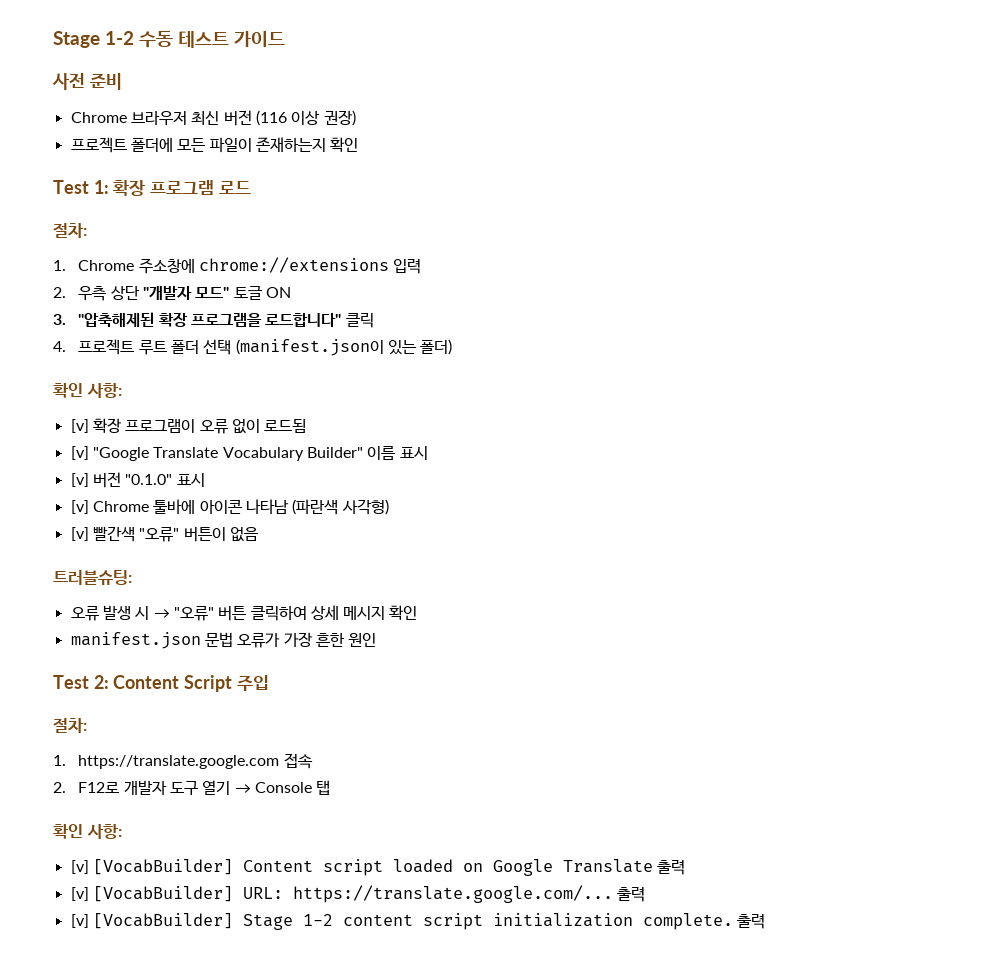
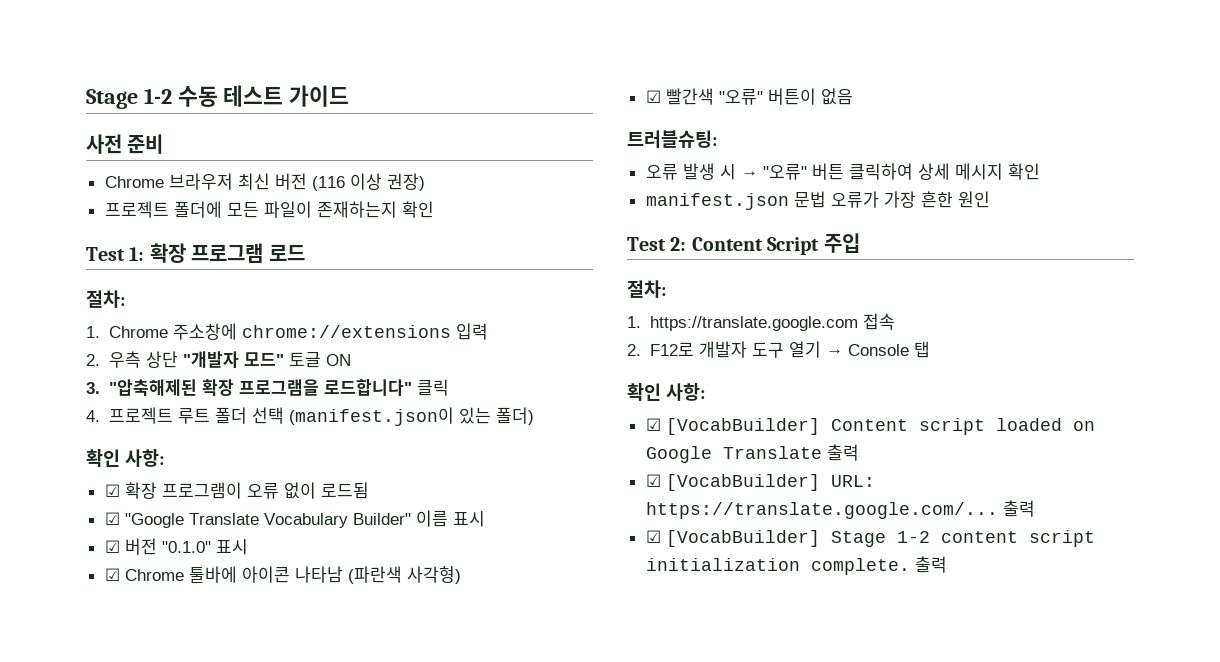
- [v] 확장 프로그램이 오류 없이 로드됨
+ ☑ 확장 프로그램이 오류 없이 로드됨
- [v] "Google Translate Vocabulary Builder" 이름 표시
+ ☑ "Google Translate Vocabulary Builder" 이름 표시
- [v] 버전 "0.1.0" 표시
+ ☑ 버전 "0.1.0" 표시
- [v] Chrome 툴바에 아이콘 나타남 (파란색 사각형)
+ ☑ Chrome 툴바에 아이콘 나타남 (파란색 사각형)
- [v] 빨간색 "오류" 버튼이 없음
+ ☑ 빨간색 "오류" 버튼이 없음
- [v] [VocabBuilder] Content script loaded on Google Translate 출력
+ ☑ [VocabBuilder] Content script loaded on Google Translate 출력
- [v] [VocabBuilder] URL: https://translate.google.com/...
+ ☑ [VocabBuilder] URL: https://translate.google.com/...
- [v] [VocabBuilder] Stage 1-2 content script initialization complete.
+ ☑ [VocabBuilder] Stage 1-2 content script initialization complete.

